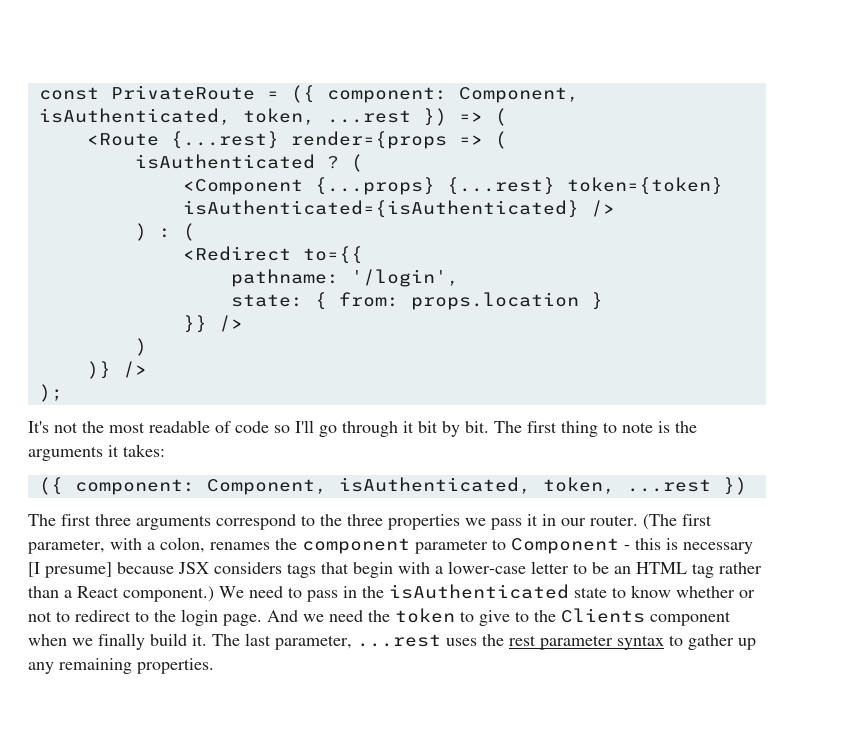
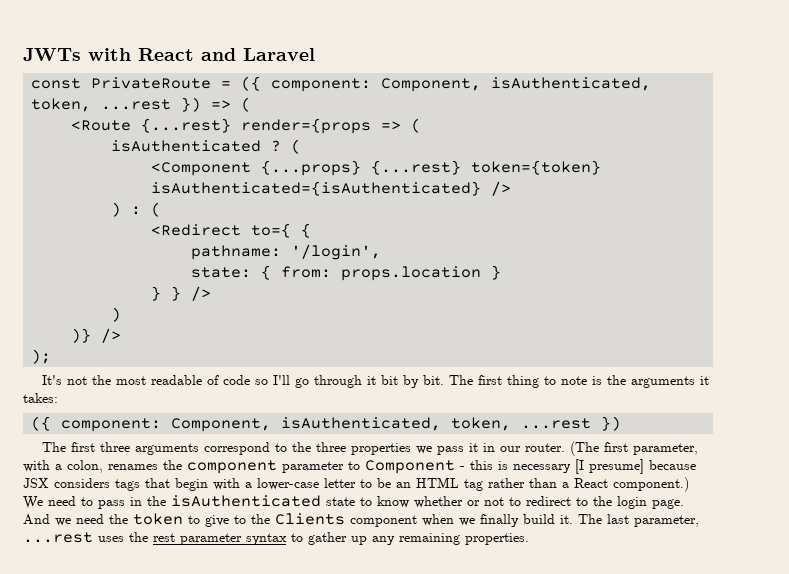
+ JWTs with React and Laravel
- <Redirect to={{
+ <Redirect to={ {
- }} />
+ } } />

